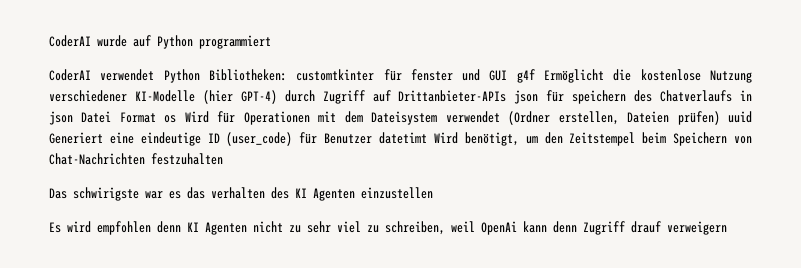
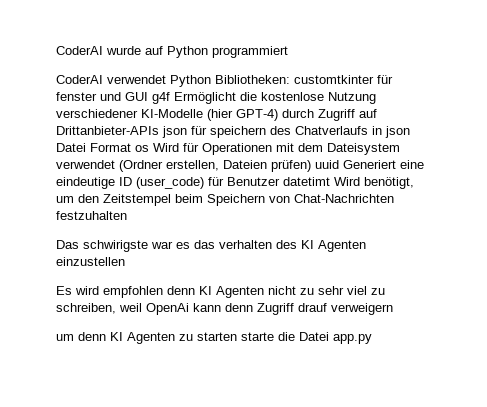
+ um denn KI Agenten zu starten starte die Datei app.py

